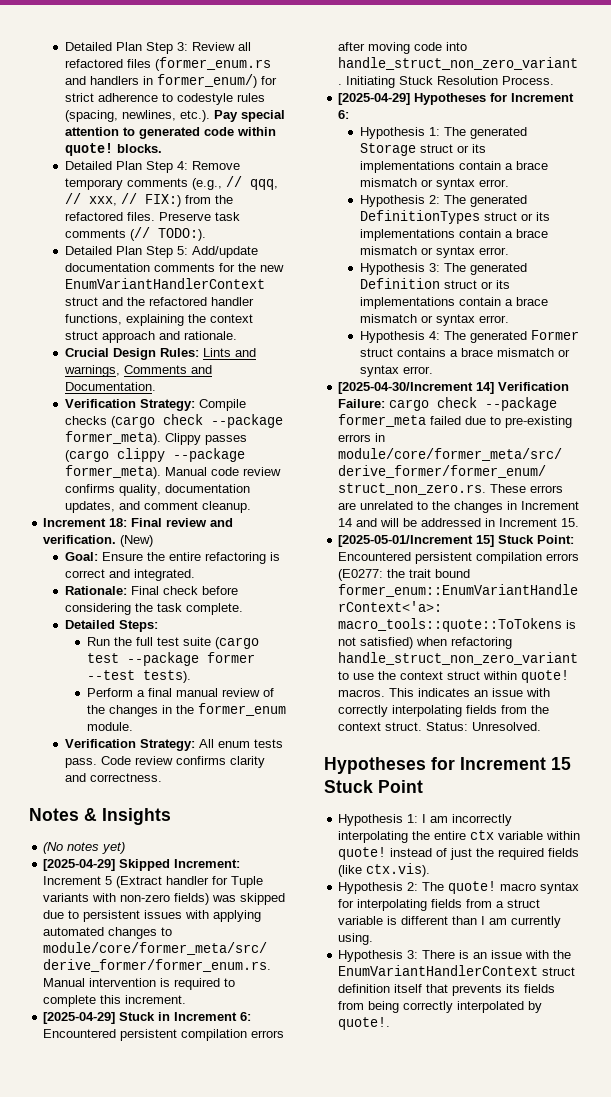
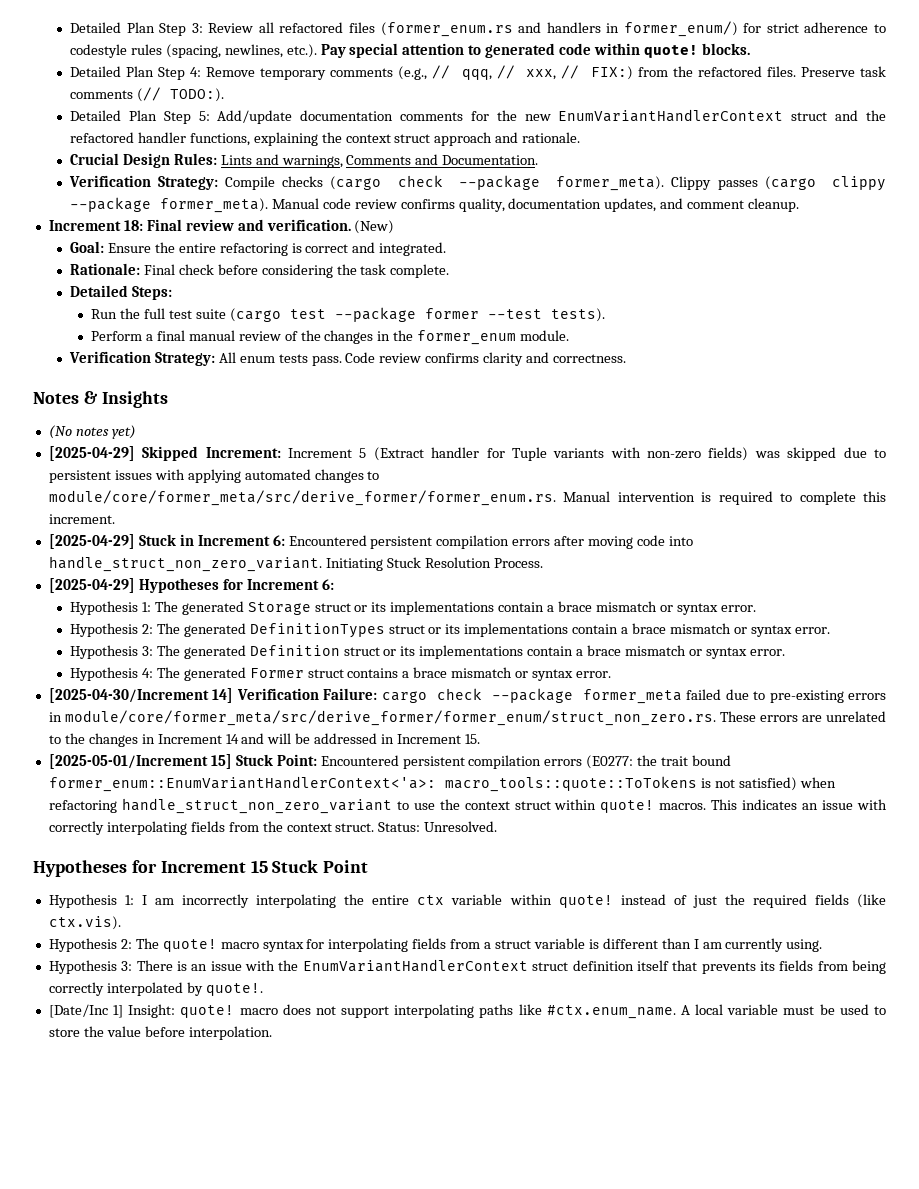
+ [Date/Inc 1] Insight: quote! macro does not support interpolating paths like #ctx.enum_name. A local variable must be used to store the value before interpolation.

